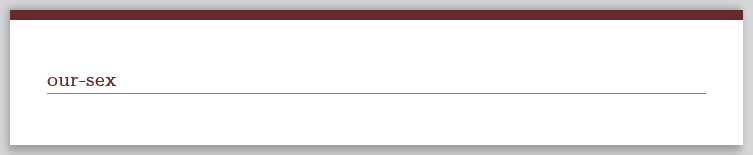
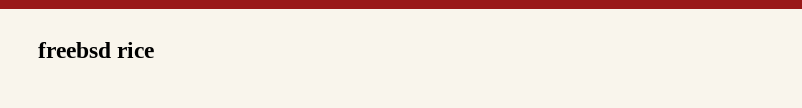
- our-sex
+ freebsd rice

